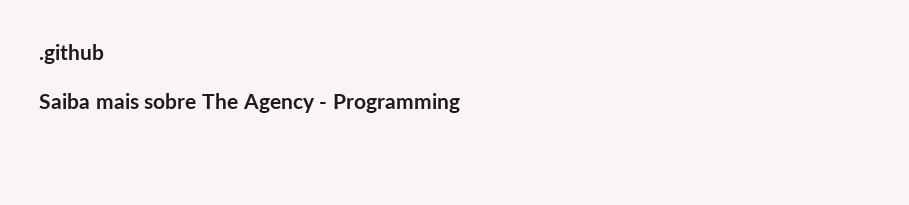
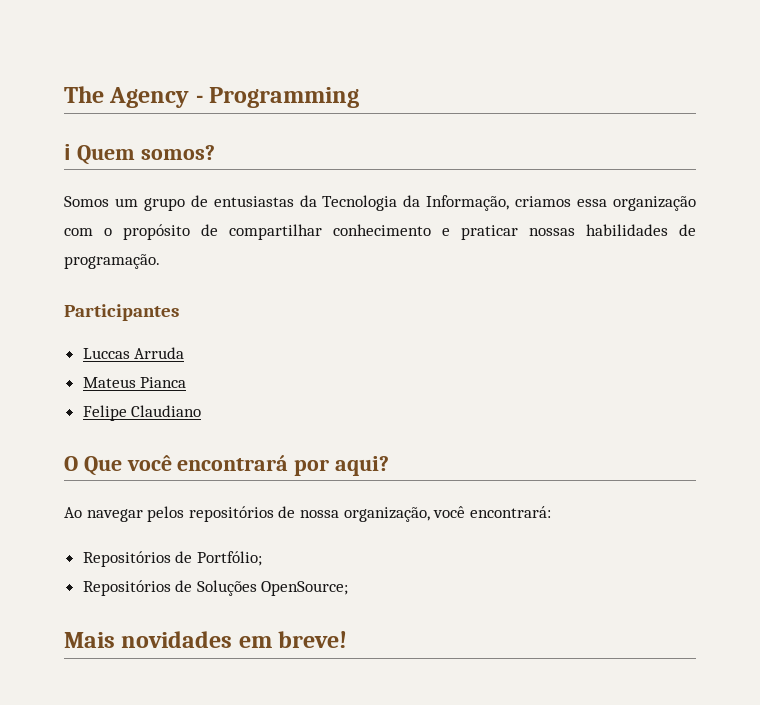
- .github
- Saiba mais sobre The Agency - Programming
+ The Agency - Programming
+ ℹ Quem somos?
+ Somos um grupo de entusiastas da Tecnologia da Informação, criamos essa organização com o propósito de compartilhar conhecimento e praticar nossas habilidades de programação.
+ Participantes
+ Luccas Arruda
+ Mateus Pianca
+ Felipe Claudiano
+ O Que você encontrará por aqui?
+ Ao navegar pelos repositórios de nossa organização, você encontrará:
+ Repositórios de Portfólio;
+ Repositórios de Soluções OpenSource;
+ Mais novidades em breve!

